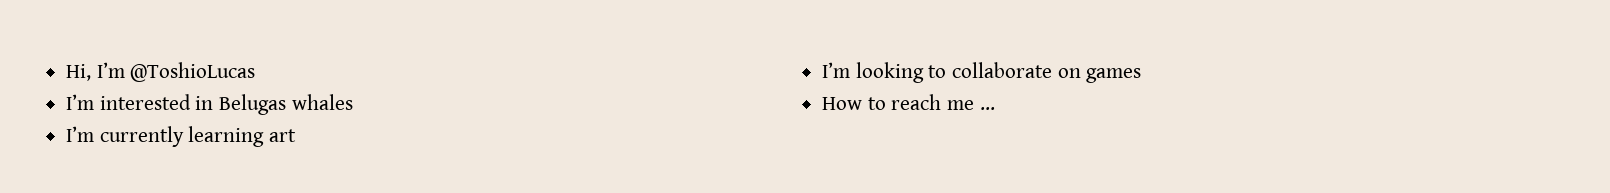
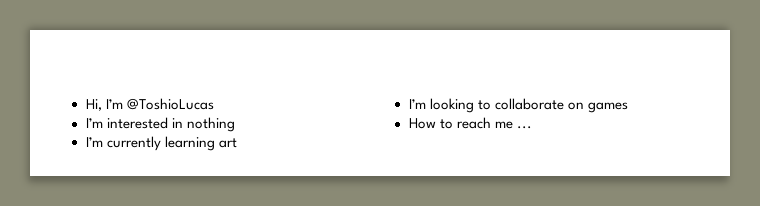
- I’m interested in Belugas whales
+ I’m interested in nothing

